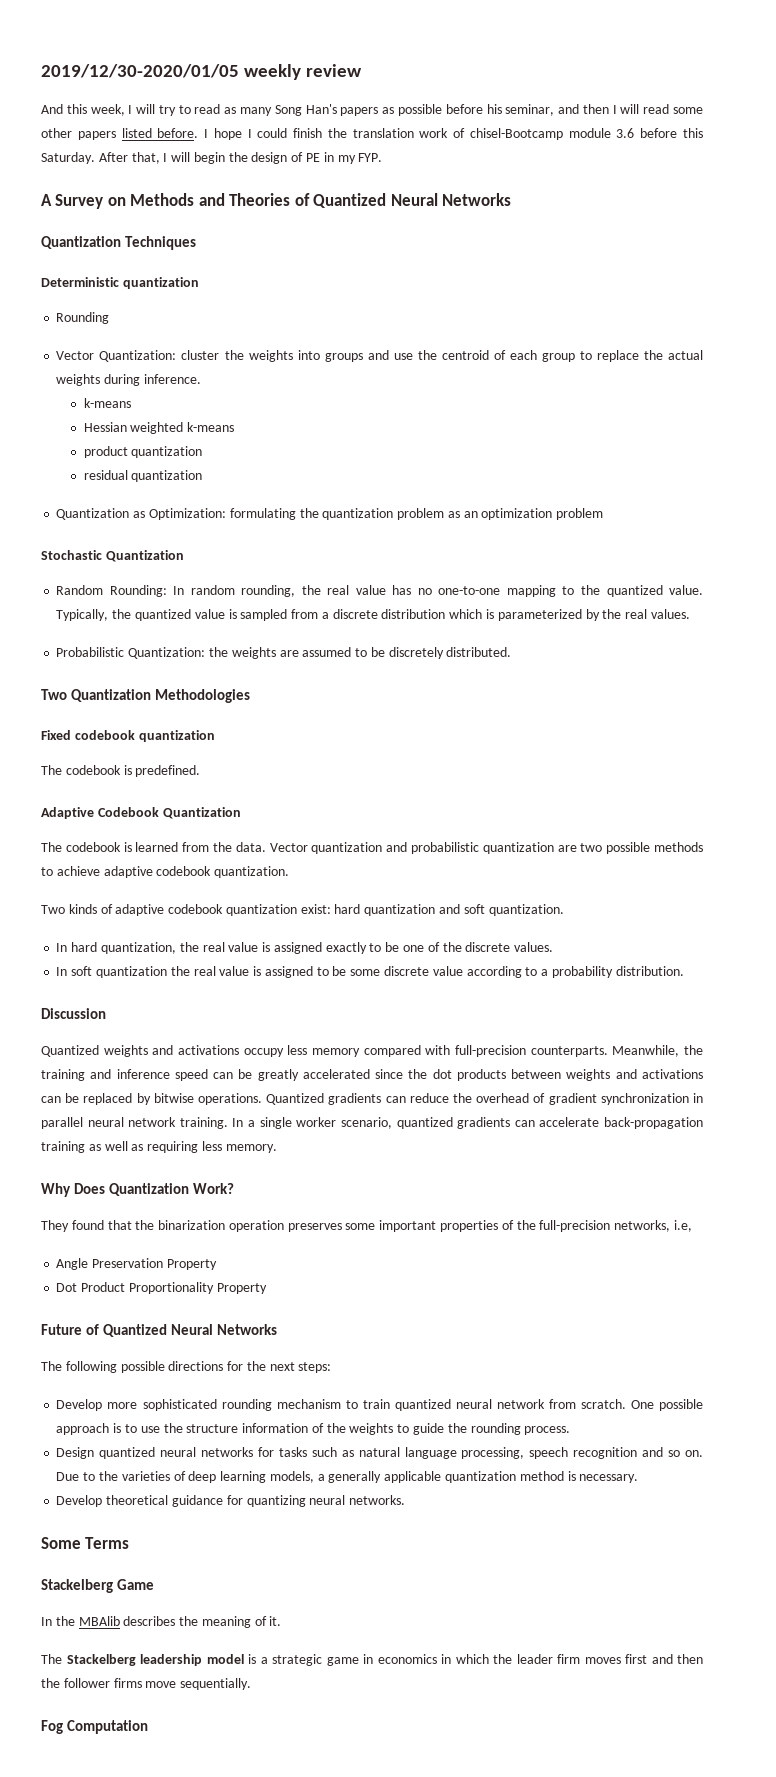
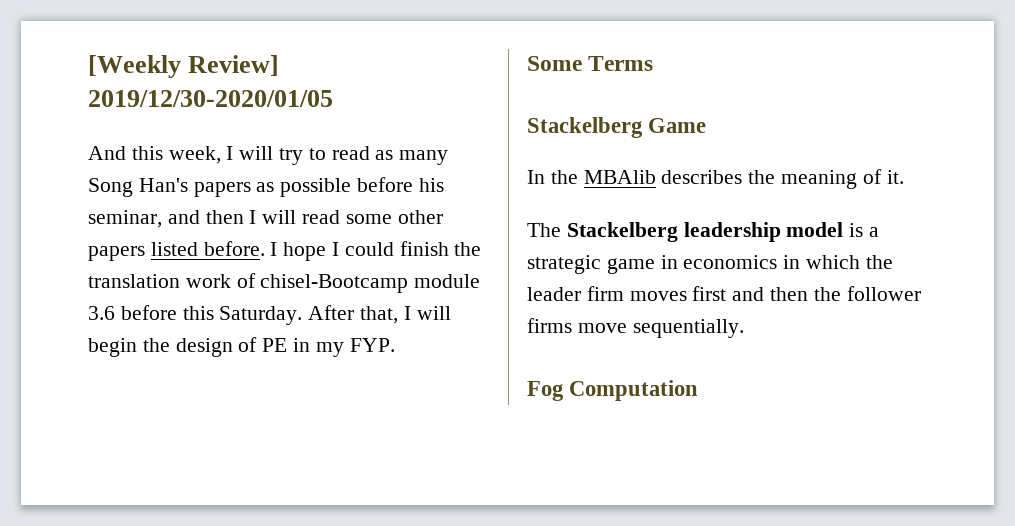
- 2019/12/30-2020/01/05 weekly review
+ [Weekly Review] 2019/12/30-2020/01/05
- A Survey on Methods and Theories of Quantized Neural Networks
- Quantization Techniques
- Deterministic quantization
- Rounding
- Vector Quantization: cluster the weights into groups and use the centroid of each group to replace the actual weights during inference.
- k-means
- Hessian weighted k-means
- product quantization
- residual quantization
- Quantization as Optimization: formulating the quantization problem as an optimization problem
- Stochastic Quantization
- Random Rounding: In random rounding, the real value has no one-to-one mapping to the quantized value. Typically, the quantized value is sampled from a discrete distribution which is parameterized by the real values.
- Probabilistic Quantization: the weights are assumed to be discretely distributed.
- Two Quantization Methodologies
- Fixed codebook quantization
- The codebook is predefined.
- Adaptive Codebook Quantization
- The codebook is learned from the data. Vector quantization and probabilistic quantization are two possible methods to achieve adaptive codebook quantization.
- Two kinds of adaptive codebook quantization exist: hard quantization and soft quantization.
- In hard quantization, the real value is assigned exactly to be one of the discrete values.
- In soft quantization the real value is assigned to be some discrete value according to a probability distribution.
- Discussion
- Quantized weights and activations occupy less memory compared with full-precision counterparts. Meanwhile, the training and inference speed can be greatly accelerated since the dot products between weights and activations can be replaced by bitwise operations. Quantized gradients can reduce the overhead of gradient synchronization in parallel neural network training. In a single worker scenario, quantized gradients can accelerate back-propagation training as well as requiring less memory.
- Why Does Quantization Work?
- They found that the binarization operation preserves some important properties of the full-precision networks, i.e,
- Angle Preservation Property
- Dot Product Proportionality Property
- Future of Quantized Neural Networks
- The following possible directions for the next steps:
- Develop more sophisticated rounding mechanism to train quantized neural network from scratch. One possible approach is to use the structure information of the weights to guide the rounding process.
- Design quantized neural networks for tasks such as natural language processing, speech recognition and so on. Due to the varieties of deep learning models, a generally applicable quantization method is necessary.
- Develop theoretical guidance for quantizing neural networks.

